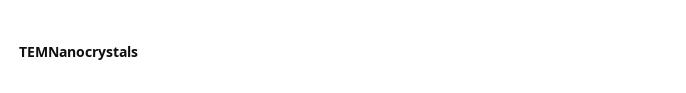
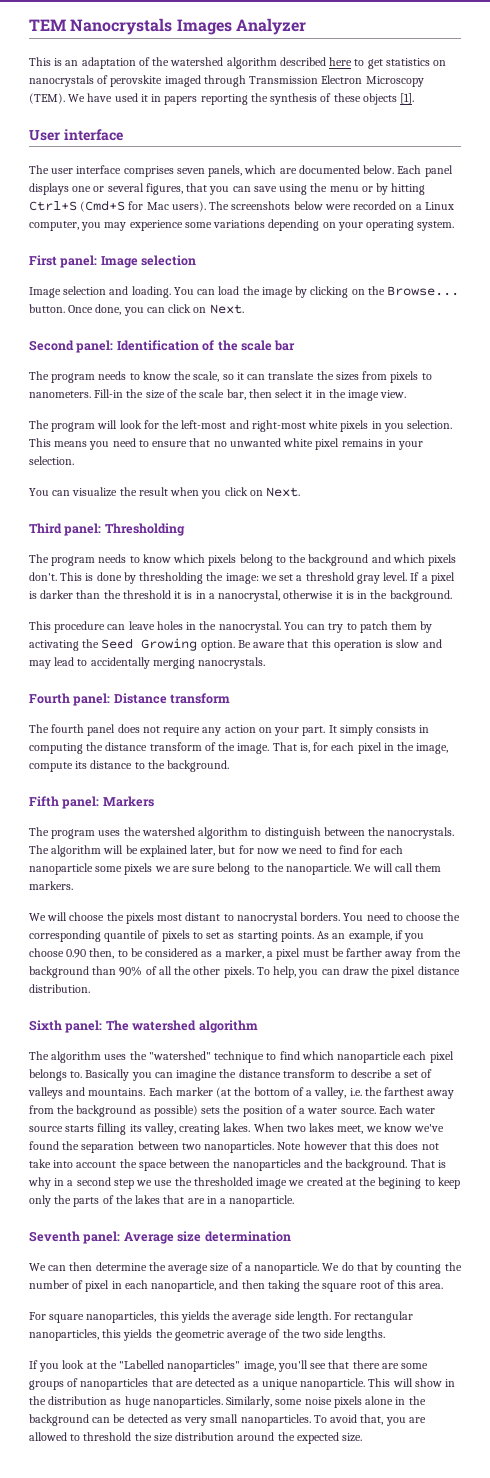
- TEMNanocrystals
+ TEM Nanocrystals Images Analyzer
+ This is an adaptation of the watershed algorithm described here to get statistics on nanocrystals of perovskite imaged through Transmission Electron Microscopy (TEM). We have used it in papers reporting the synthesis of these objects [1].
+ User interface
+ The user interface comprises seven panels, which are documented below. Each panel displays one or several figures, that you can save using the menu or by hitting Ctrl+S (Cmd+S for Mac users). The screenshots below were recorded on a Linux computer, you may experience some variations depending on your operating system.
+ First panel: Image selection
+ Image selection and loading. You can load the image by clicking on the Browse... button. Once done, you can click on Next.
+ Second panel: Identification of the scale bar
+ The program needs to know the scale, so it can translate the sizes from pixels to nanometers. Fill-in the size of the scale bar, then select it in the image view.
+ The program will look for the left-most and right-most white pixels in you selection. This means you need to ensure that no unwanted white pixel remains in your selection.
+ You can visualize the result when you click on Next.
+ Third panel: Thresholding
+ The program needs to know which pixels belong to the background and which pixels don't. This is done by thresholding the image: we set a threshold gray level. If a pixel is darker than the threshold it is in a nanocrystal, otherwise it is in the background.
+ This procedure can leave holes in the nanocrystal. You can try to patch them by activating the Seed Growing option. Be aware that this operation is slow and may lead to accidentally merging nanocrystals.
+ Fourth panel: Distance transform
+ The fourth panel does not require any action on your part. It simply consists in computing the distance transform of the image. That is, for each pixel in the image, compute its distance to the background.
+ Fifth panel: Markers
+ The program uses the watershed algorithm to distinguish between the nanocrystals. The algorithm will be explained later, but for now we need to find for each nanoparticle some pixels we are sure belong to the nanoparticle. We will call them markers.
+ We will choose the pixels most distant to nanocrystal borders. You need to choose the corresponding quantile of pixels to set as starting points. As an example, if you choose 0.90 then, to be considered as a marker, a pixel must be farther away from the background than 90% of all the other pixels. To help, you can draw the pixel distance distribution.
+ Sixth panel: The watershed algorithm
+ The algorithm uses the "watershed" technique to find which nanoparticle each pixel belongs to. Basically you can imagine the distance transform to describe a set of valleys and mountains. Each marker (at the bottom of a valley, i.e. the farthest away from the background as possible) sets the position of a water source. Each water source starts filling its valley, creating lakes. When two lakes meet, we know we've found the separation between two nanoparticles. Note however that this does not take into account the space between the nanoparticles and the background. That is why in a second step we use the thresholded image we created at the begining to keep only the parts of the lakes that are in a nanoparticle.
+ Seventh panel: Average size determination
+ We can then determine the average size of a nanoparticle. We do that by counting the number of pixel in each nanoparticle, and then taking the square root of this area.
+ For square nanoparticles, this yields the average side length. For rectangular nanoparticles, this yields the geometric average of the two side lengths.
+ If you look at the "Labelled nanoparticles" image, you'll see that there are some groups of nanoparticles that are detected as a unique nanoparticle. This will show in the distribution as huge nanoparticles. Similarly, some noise pixels alone in the background can be detected as very small nanoparticles. To avoid that, you are allowed to threshold the size distribution around the expected size.

